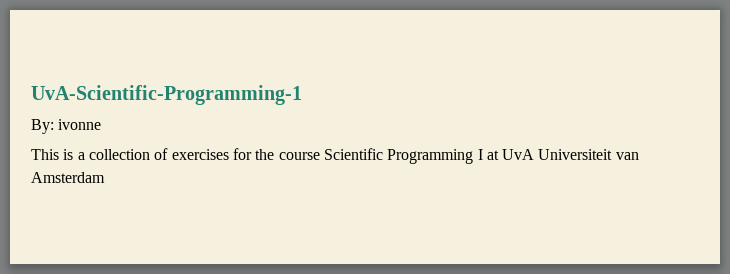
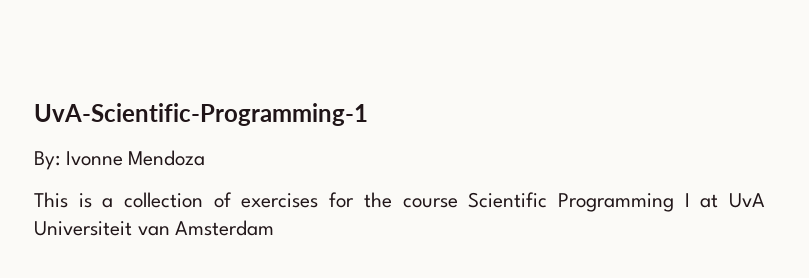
- By: ivonne
+ By: Ivonne Mendoza

